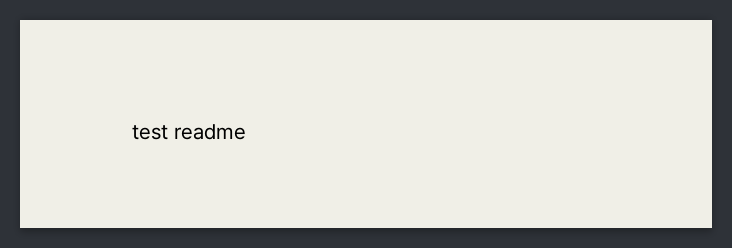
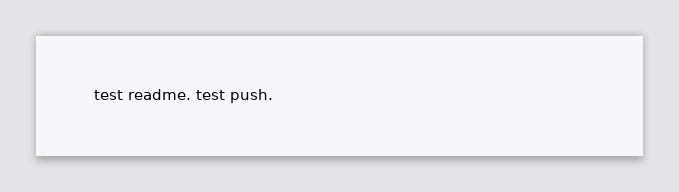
- test readme
+ test readme. test push.

